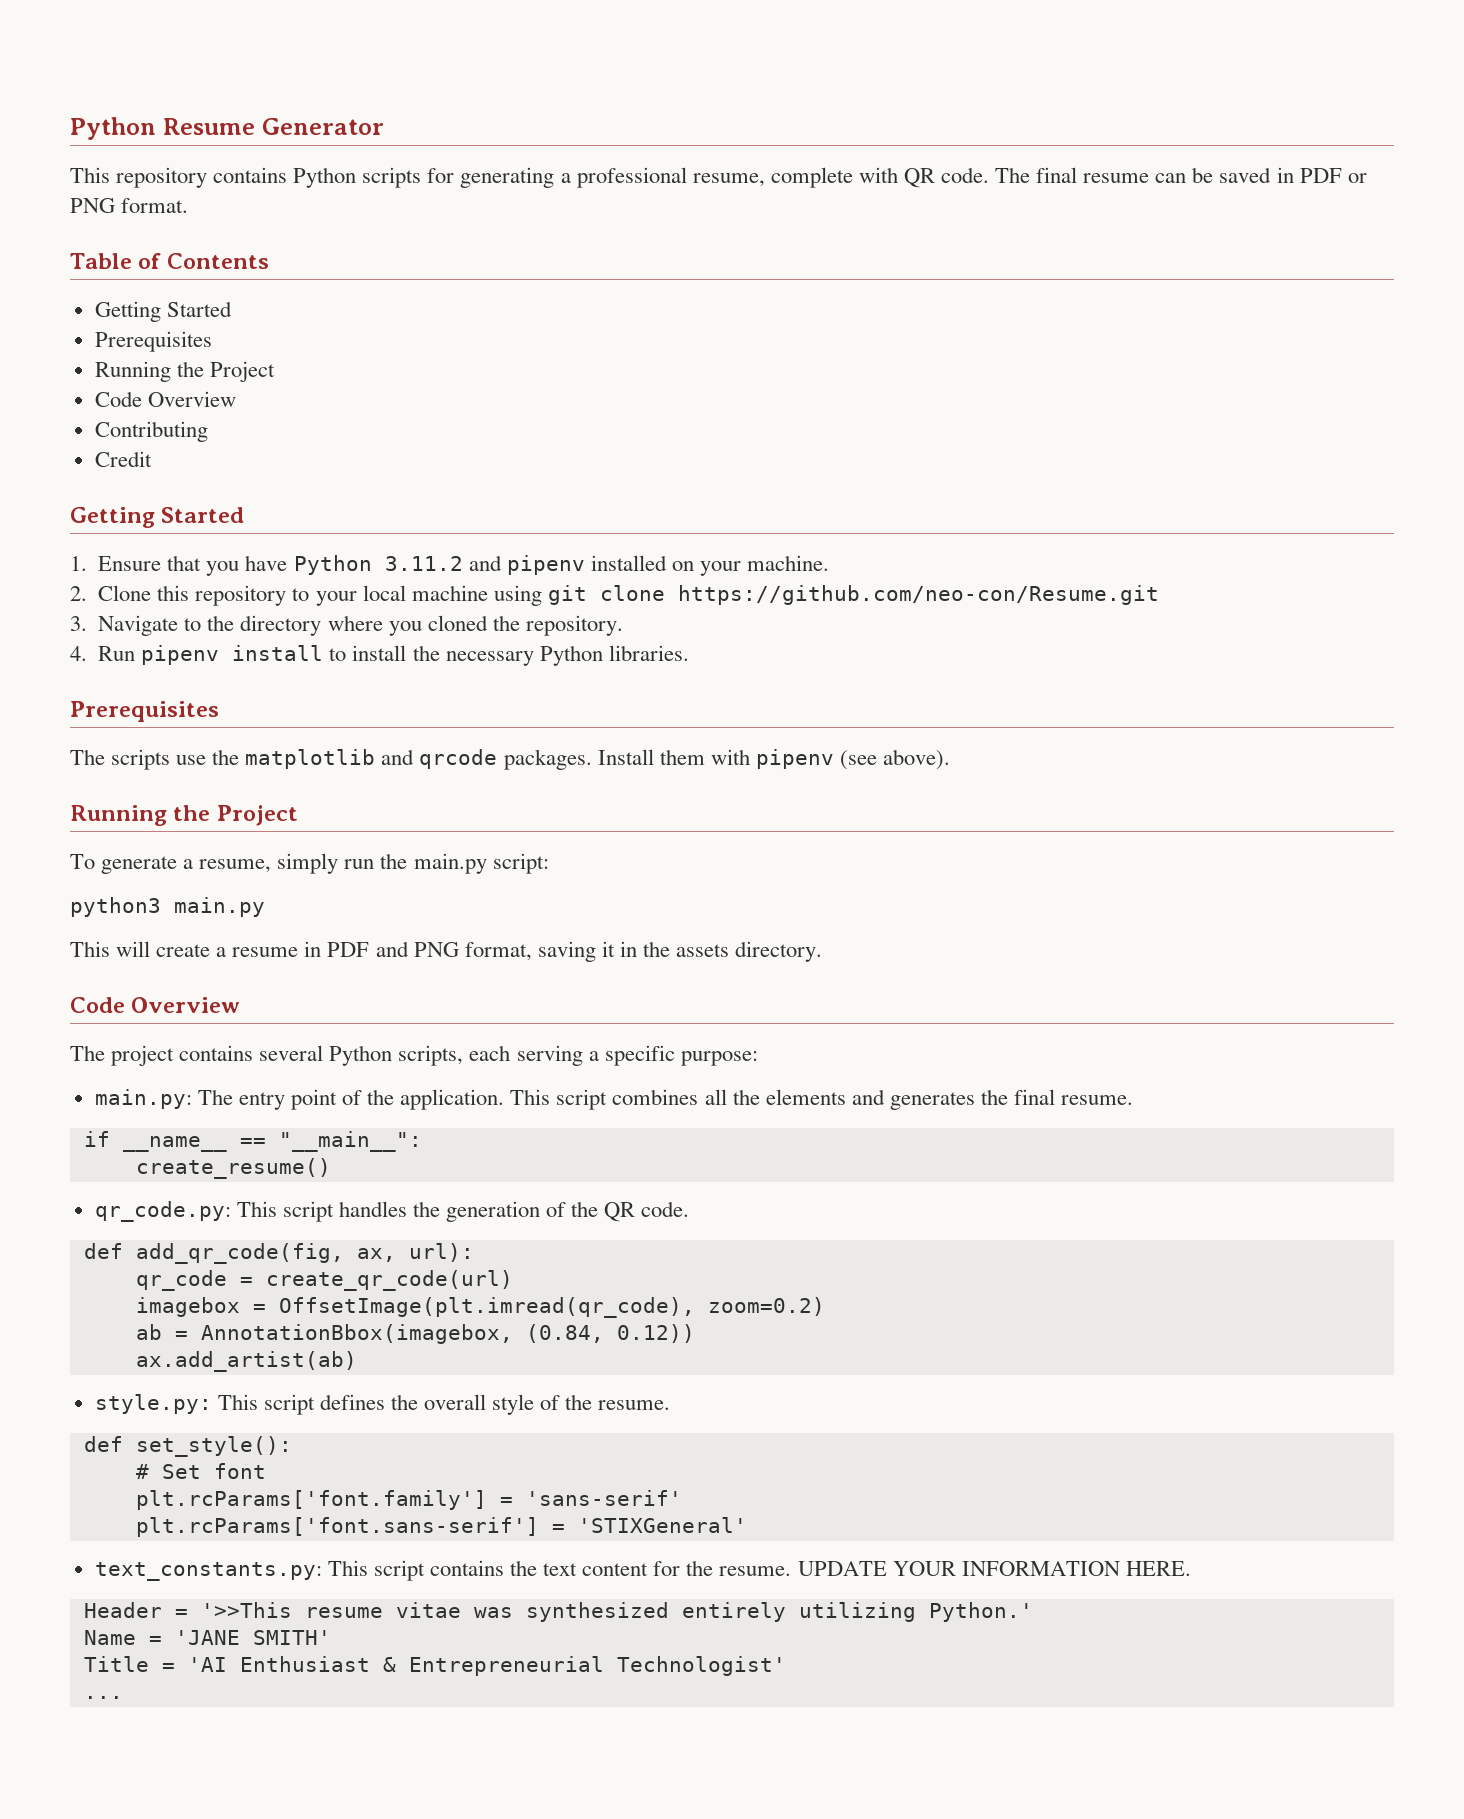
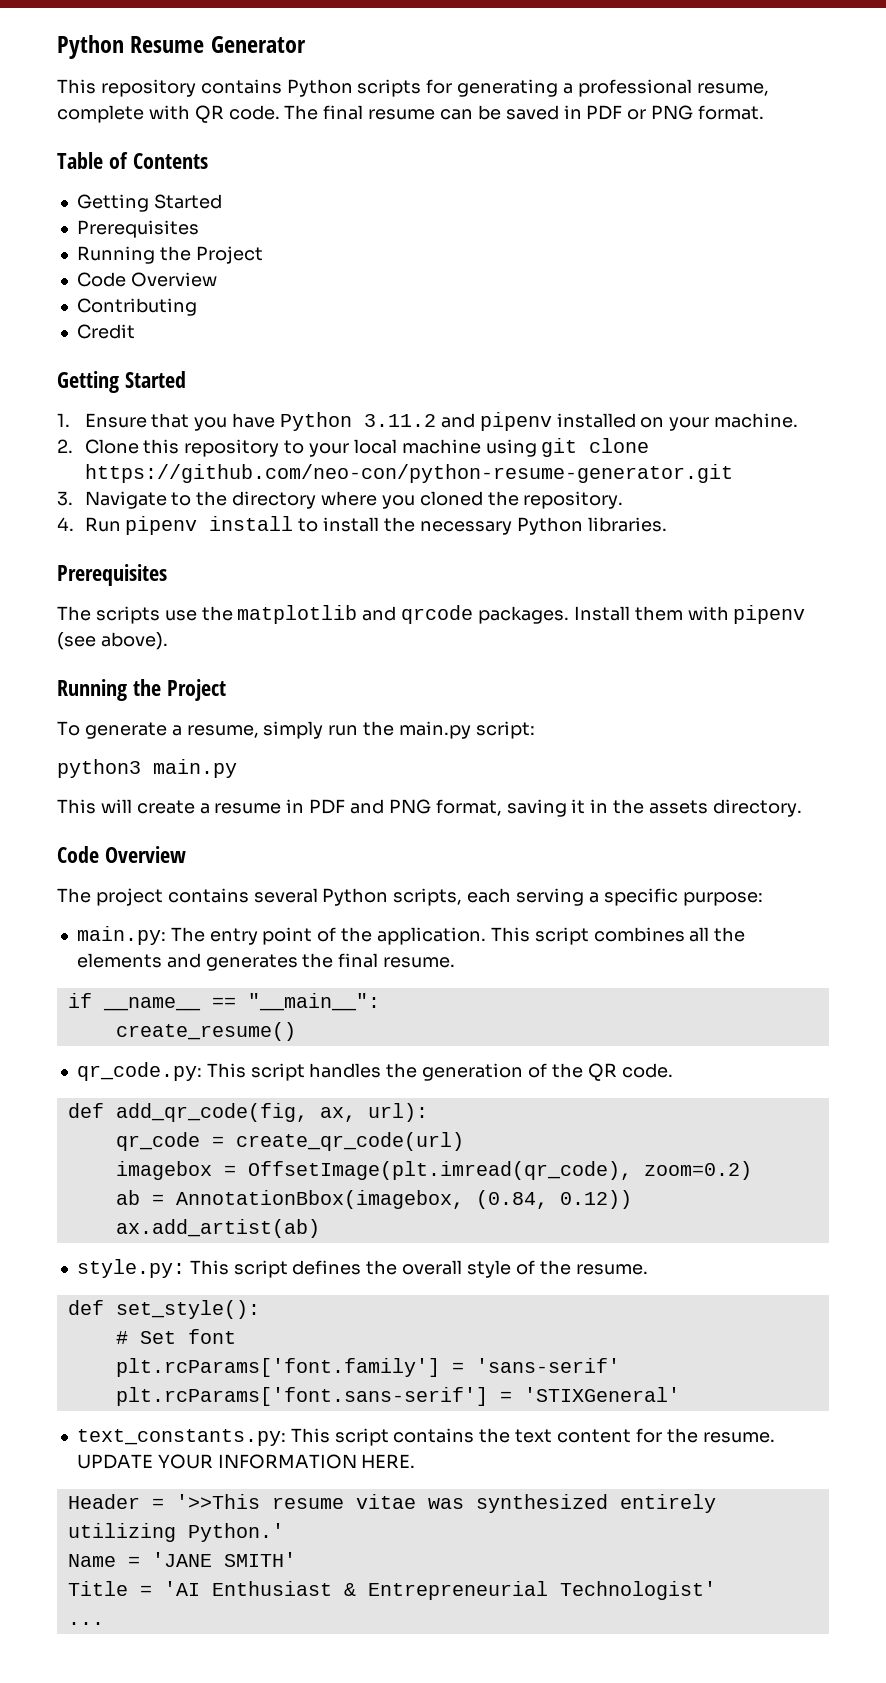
- 2. Clone this repository to your local machine using git clone https://github.com/neo-con/Resume.git
+ 2. Clone this repository to your local machine using git clone https://github.com/neo-con/python-resume-generator.git

